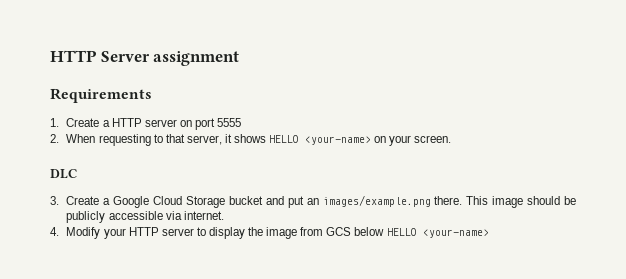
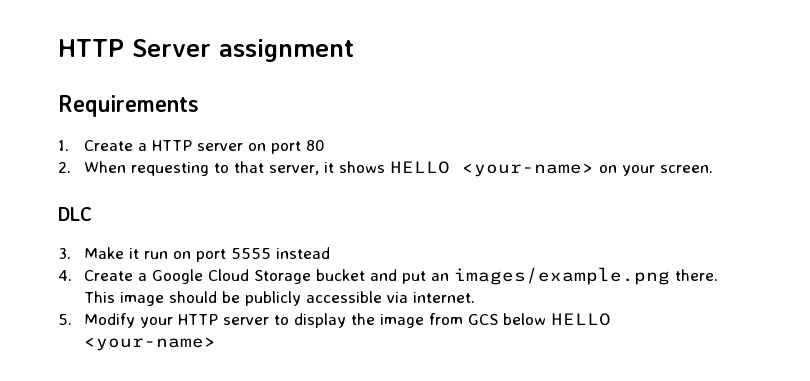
- 1. Create a HTTP server on port 5555
+ 1. Create a HTTP server on port 80
- 3. Create a Google Cloud Storage bucket and put an images/example.png there.
+ 3. Make it run on port 5555 instead
+ 4. Create a Google Cloud Storage bucket and put an images/example.png there.
- 4. Modify your HTTP server to display the image from GCS below HELLO <your-name>
+ 5. Modify your HTTP server to display the image from GCS below HELLO <your-name>

